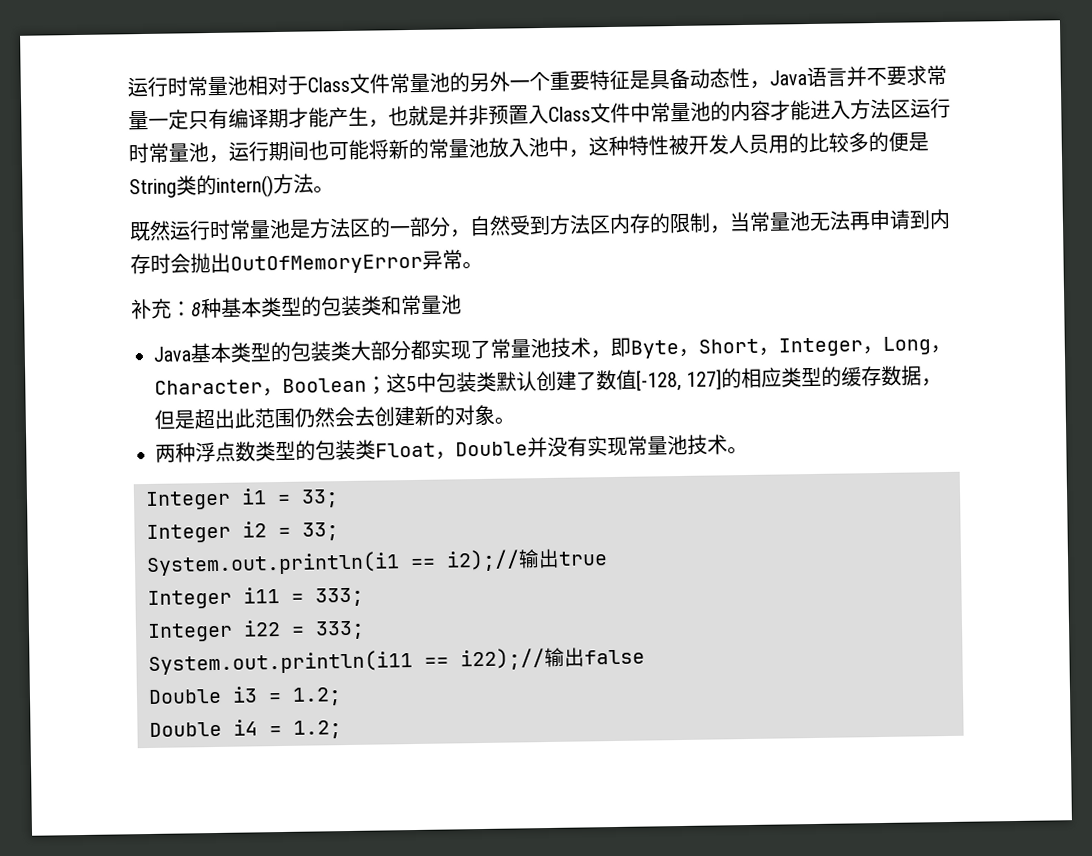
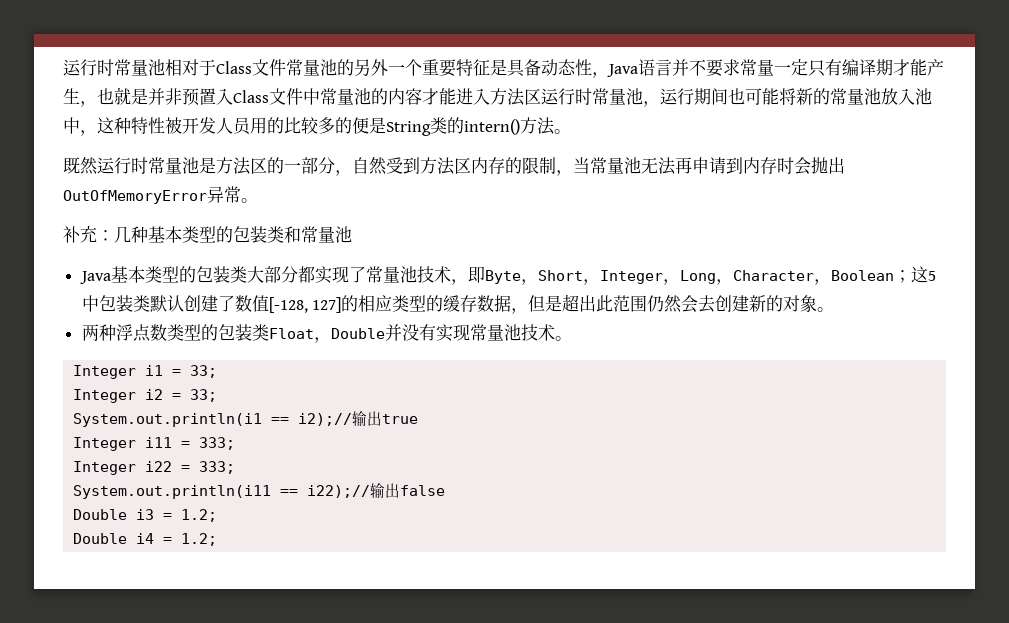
- 补充：8种基本类型的包装类和常量池
+ 补充：几种基本类型的包装类和常量池

